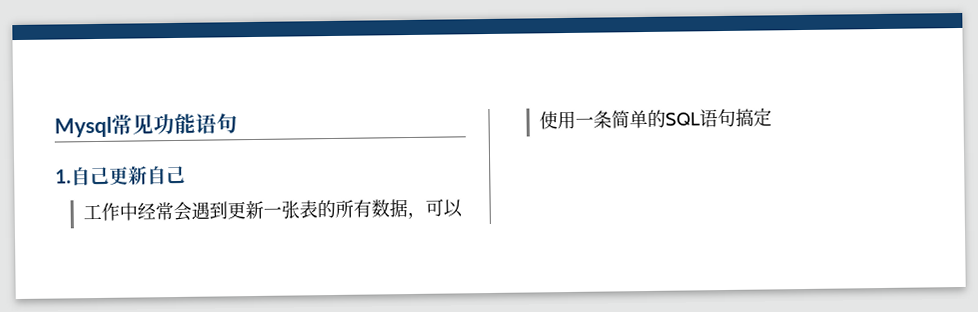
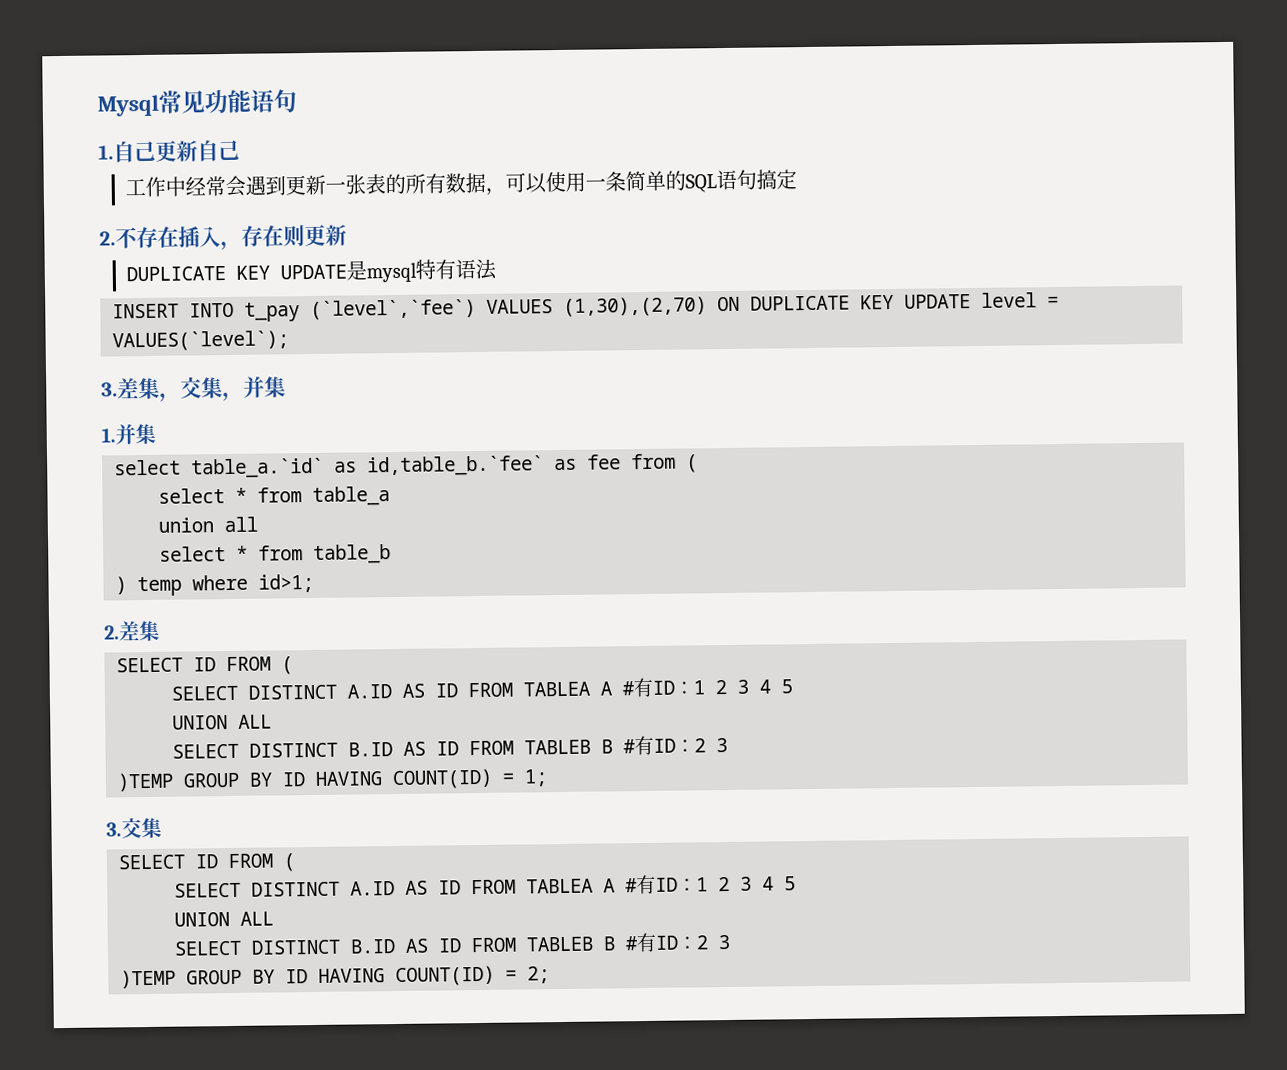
+ 2.不存在插入，存在则更新
+ DUPLICATE KEY UPDATE是mysql特有语法
+ INSERT INTO t_pay (`level`,`fee`) VALUES (1,30),(2,70) ON DUPLICATE KEY UPDATE level = VALUES(`level`);
+ 3.差集，交集，并集
+ 1.并集
+ select table_a.`id` as id,table_b.`fee` as fee from (
+ select * from table_a
+ union all
+ select * from table_b
+ ) temp where id>1;
+ 2.差集
+ SELECT ID FROM (
+ SELECT DISTINCT A.ID AS ID FROM TABLEA A #有ID：1 2 3 4 5
+ UNION ALL
+ SELECT DISTINCT B.ID AS ID FROM TABLEB B #有ID：2 3
+ )TEMP GROUP BY ID HAVING COUNT(ID) = 1;
+ 3.交集
+ SELECT ID FROM (
+ SELECT DISTINCT A.ID AS ID FROM TABLEA A #有ID：1 2 3 4 5
+ UNION ALL
+ SELECT DISTINCT B.ID AS ID FROM TABLEB B #有ID：2 3
+ )TEMP GROUP BY ID HAVING COUNT(ID) = 2;

